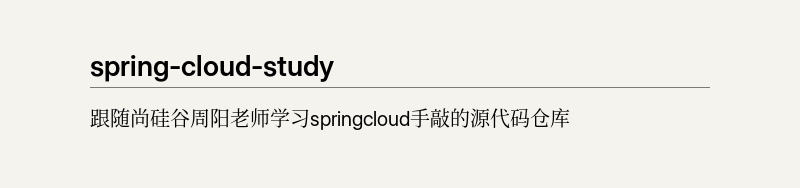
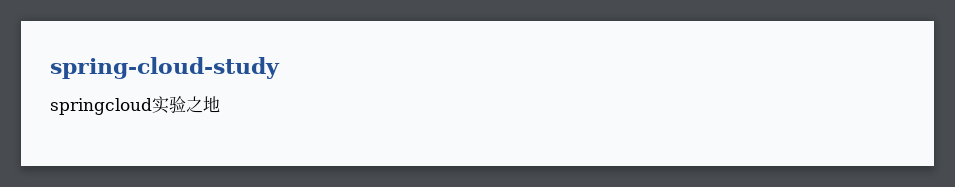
- 跟随尚硅谷周阳老师学习springcloud手敲的源代码仓库
+ springcloud实验之地

